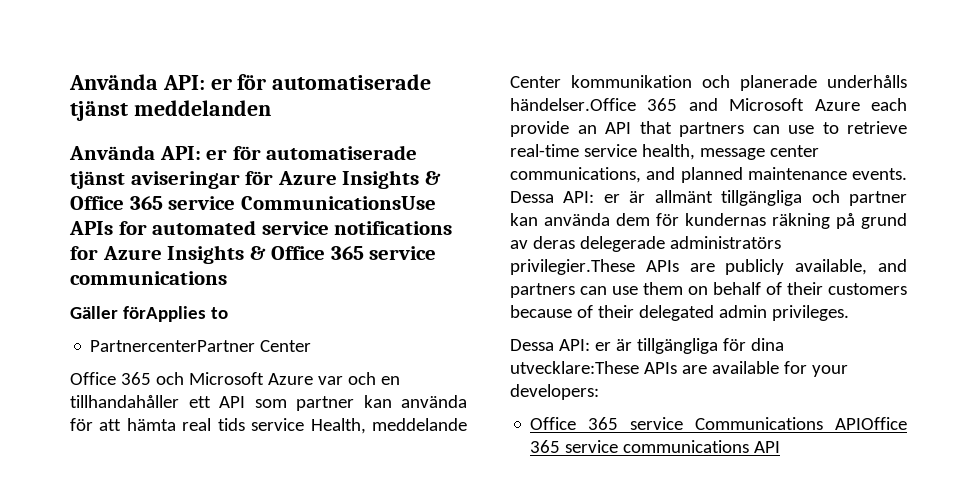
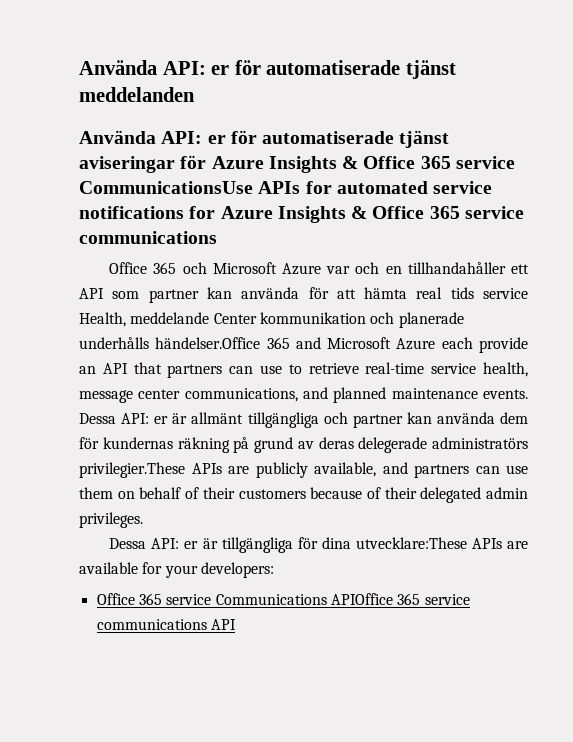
- Gäller förApplies to
- PartnercenterPartner Center

